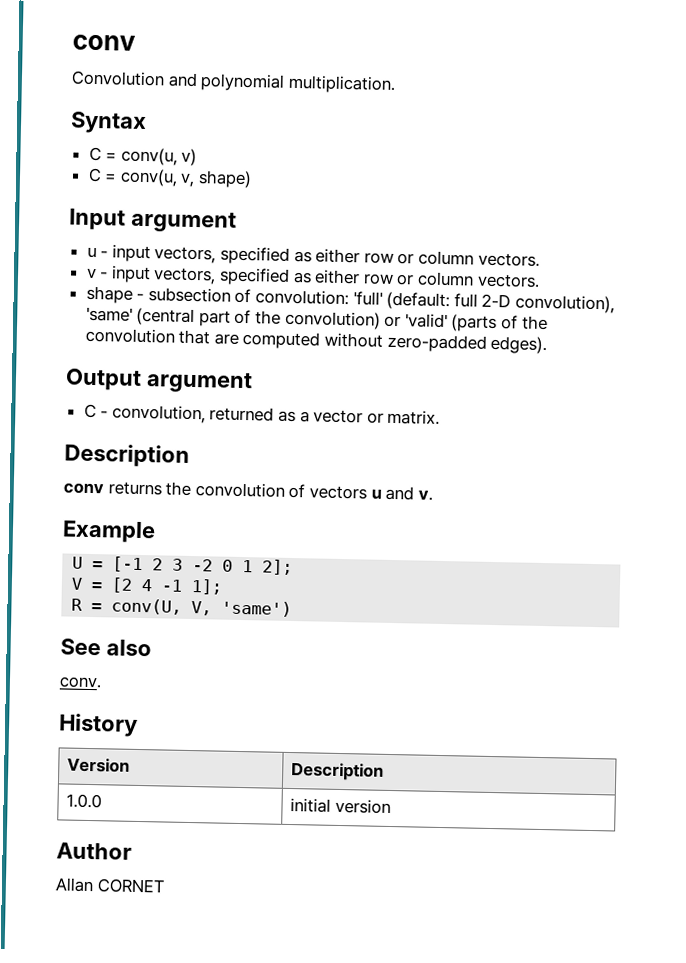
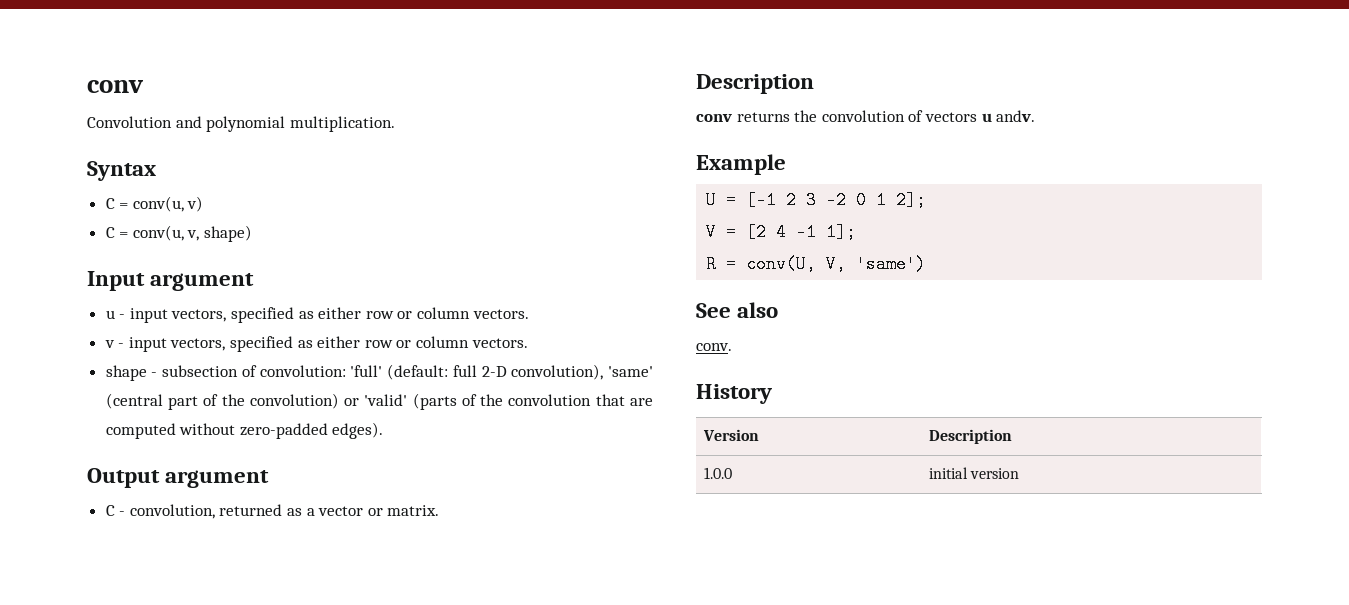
- conv returns the convolution of vectors u and v.
+ conv returns the convolution of vectors u andv.
- Author
- Allan CORNET

